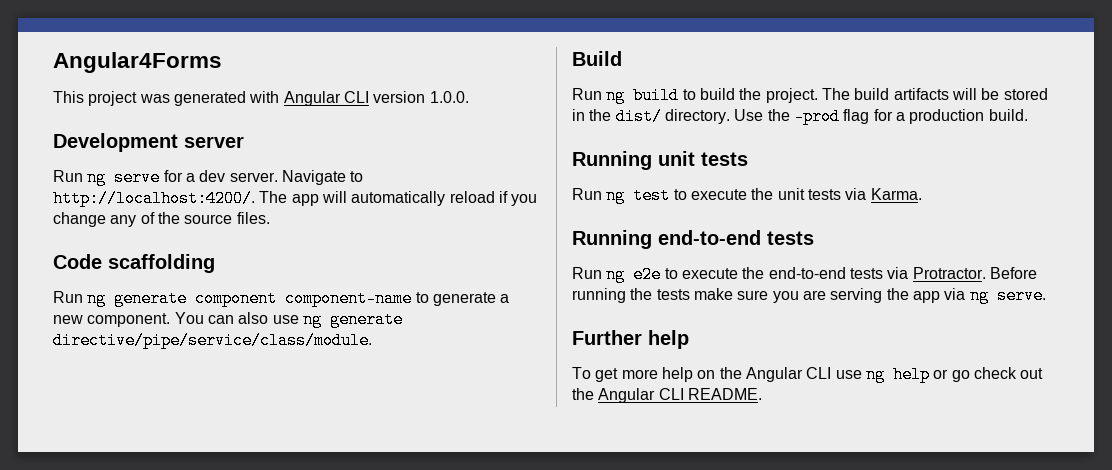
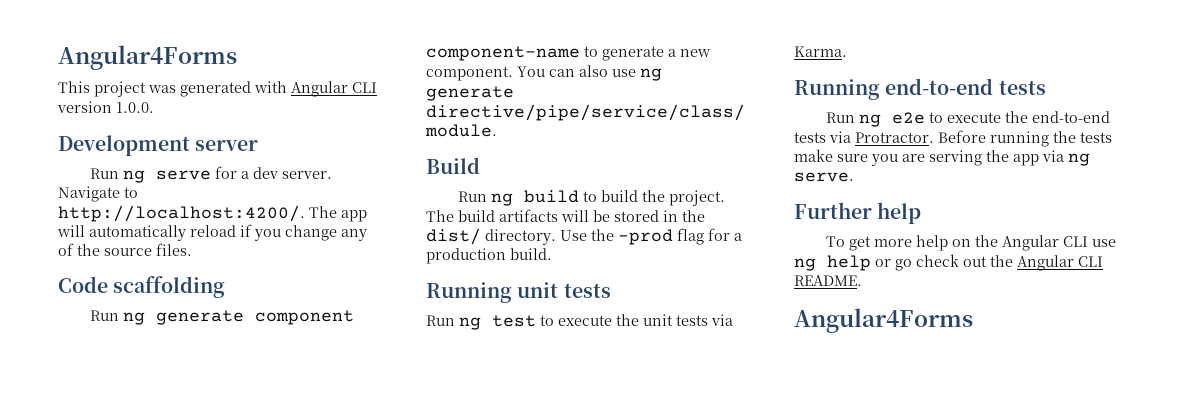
  To get more help on the Angular CLI use ng help or go check out the Angular CLI README.
+ Angular4Forms

